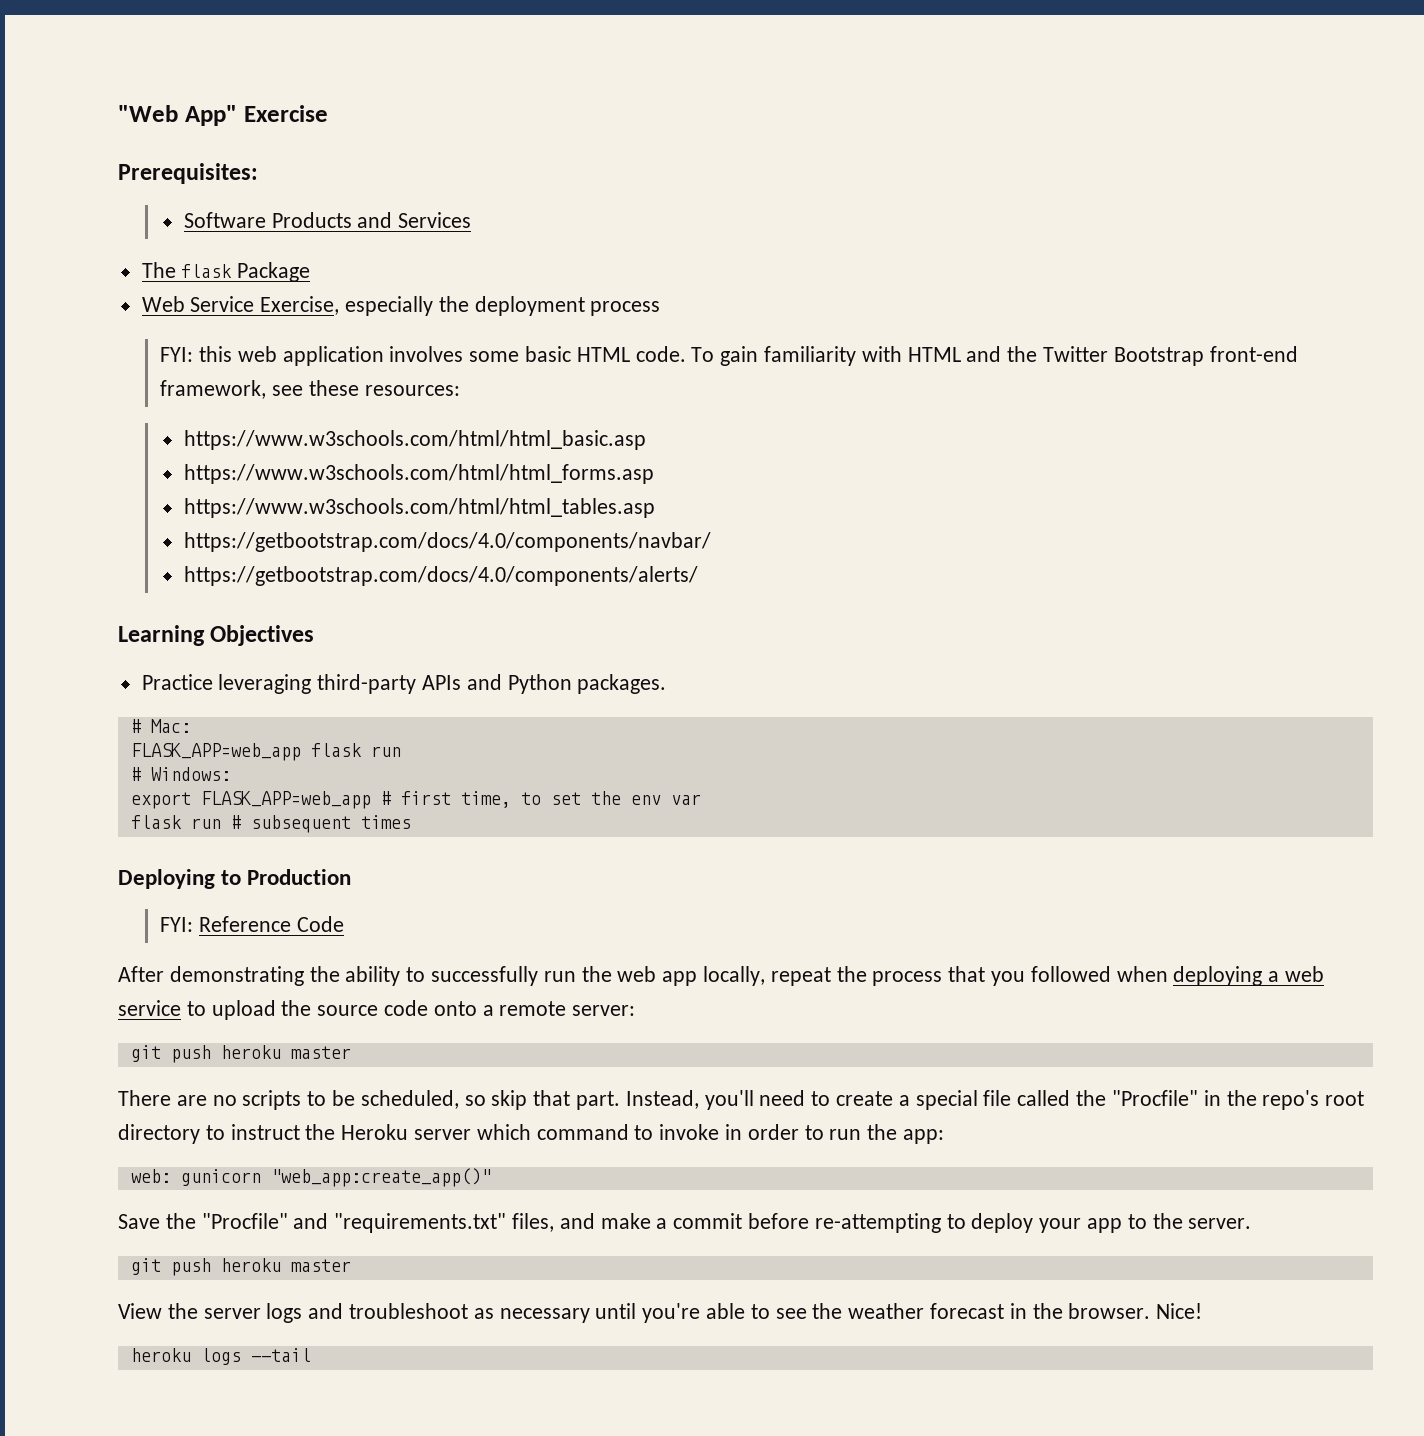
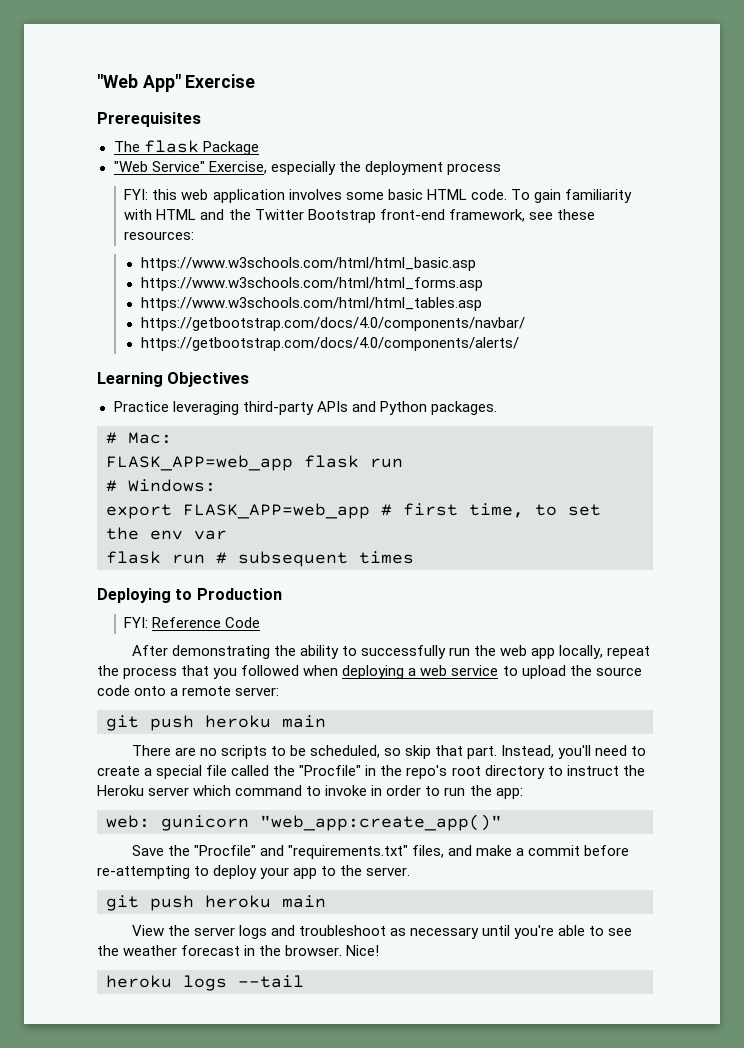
- Prerequisites:
- Software Products and Services
+ Prerequisites
- Web Service Exercise, especially the deployment process
+ "Web Service" Exercise, especially the deployment process
  After demonstrating the ability to successfully run the web app locally, repeat the process that you followed when deploying a web service to upload the source code onto a remote server:
- git push heroku master
+ git push heroku main
  Save the "Procfile" and "requirements.txt" files, and make a commit before re-attempting to deploy your app to the server.
- git push heroku master
+ git push heroku main

